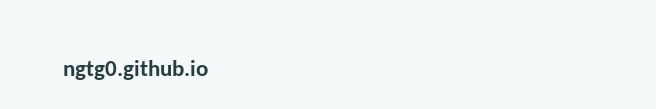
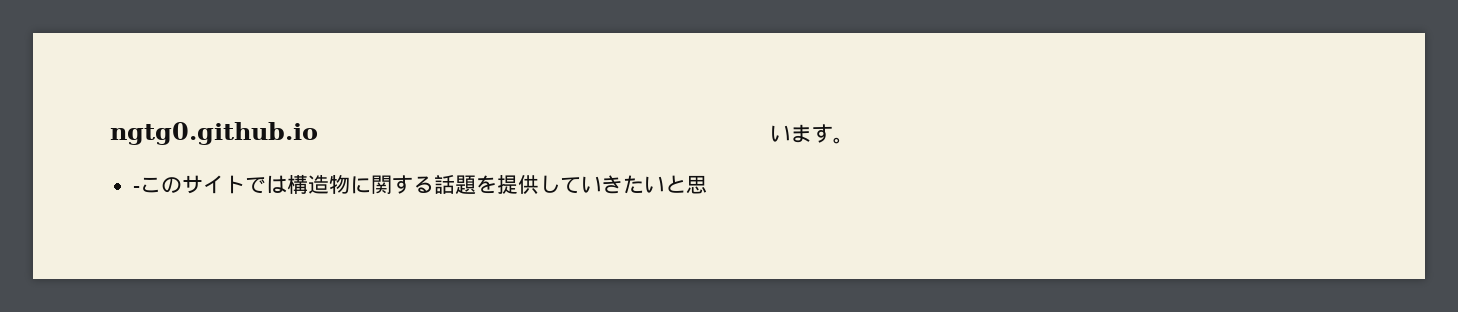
+ -このサイトでは構造物に関する話題を提供していきたいと思います。

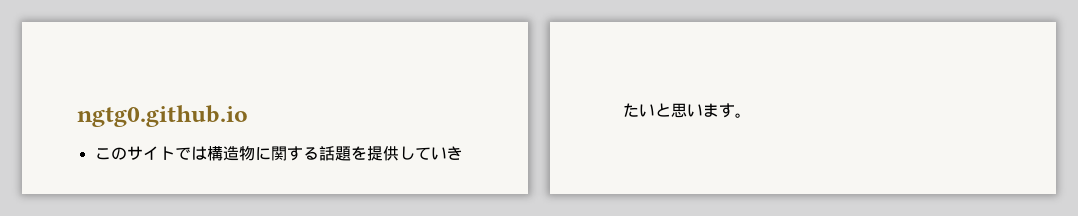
- -このサイトでは構造物に関する話題を提供していきたいと思います。
+ このサイトでは構造物に関する話題を提供していきたいと思います。

